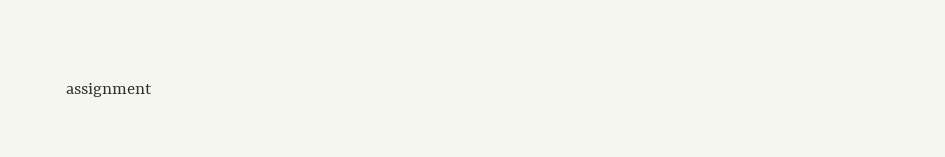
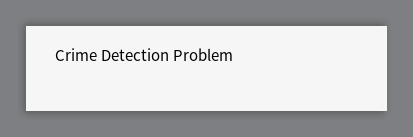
- assignment
+ Crime Detection Problem

